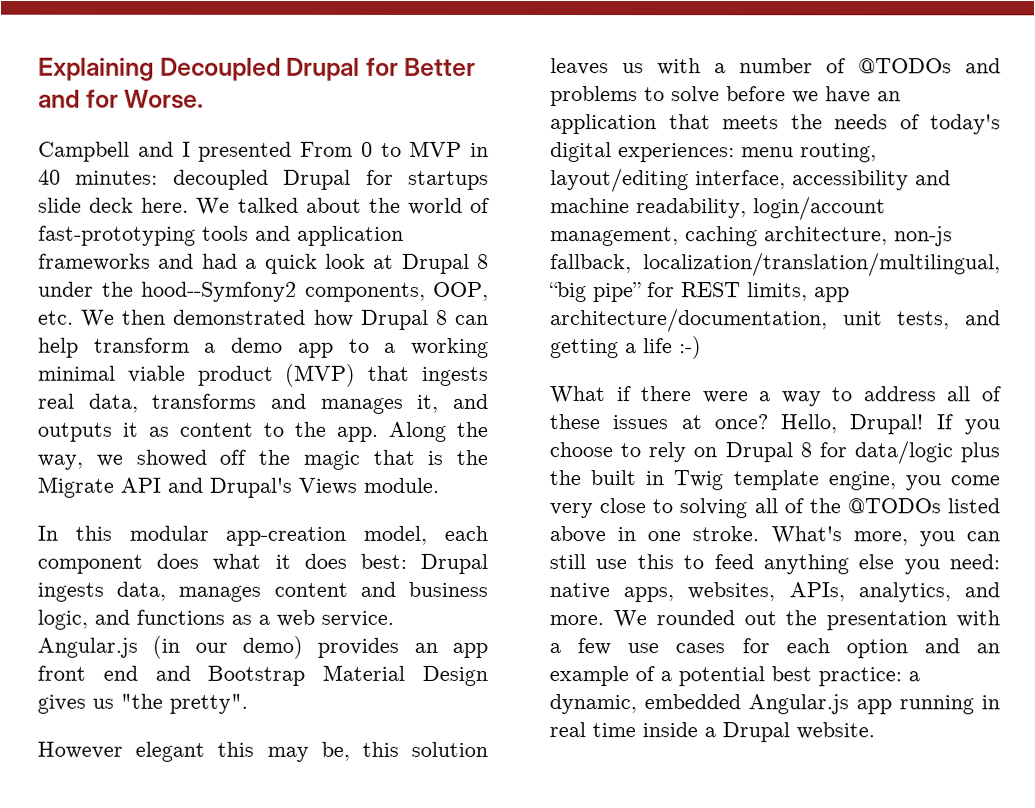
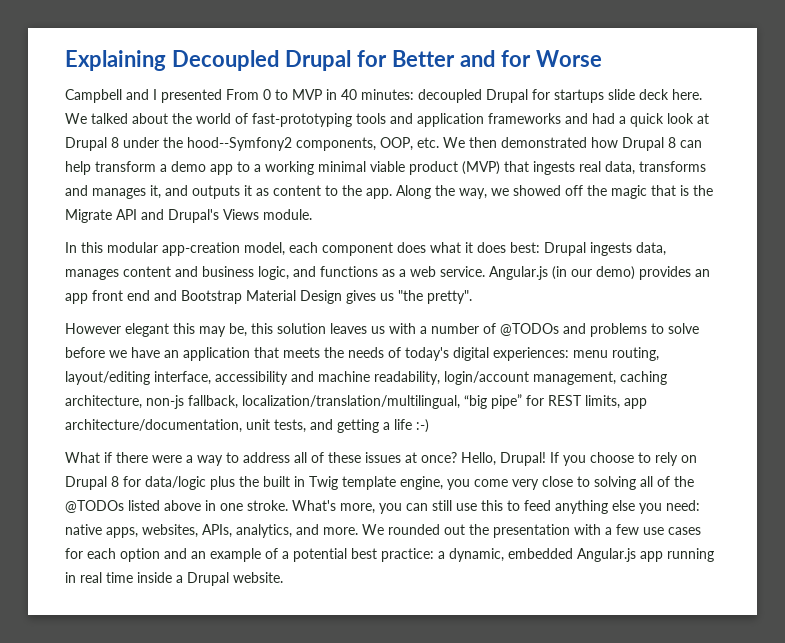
- Explaining Decoupled Drupal for Better and for Worse.
+ Explaining Decoupled Drupal for Better and for Worse

